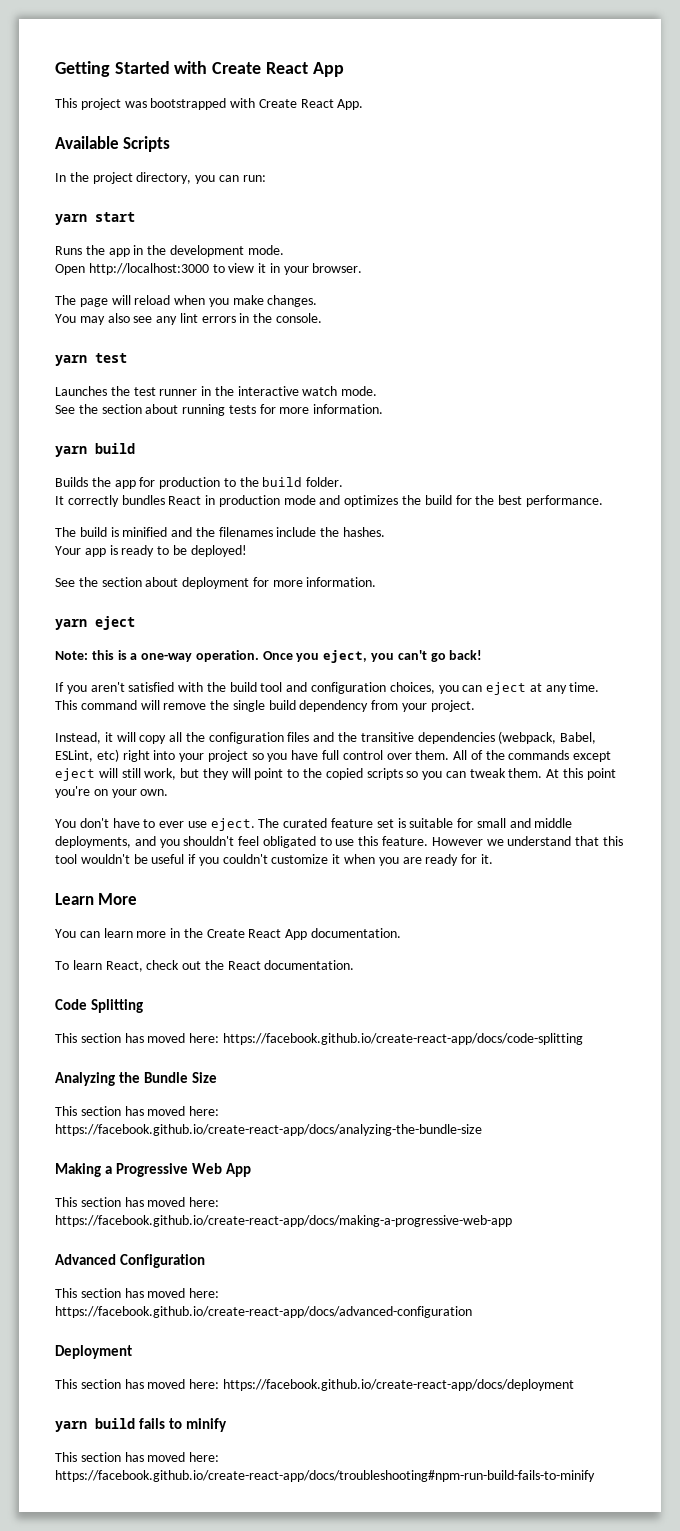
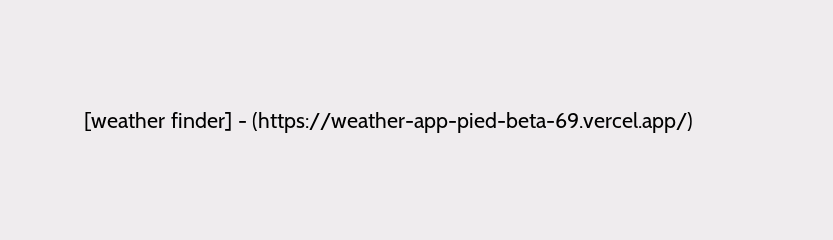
- Getting Started with Create React App
- This project was bootstrapped with Create React App.
- Available Scripts
- In the project directory, you can run:
- yarn start
- Runs the app in the development mode.
- Open http://localhost:3000 to view it in your browser.
- The page will reload when you make changes.
- You may also see any lint errors in the console.
- yarn test
- Launches the test runner in the interactive watch mode.
- See the section about running tests for more information.
- yarn build
- Builds the app for production to the build folder.
- It correctly bundles React in production mode and optimizes the build for the best performance.
- The build is minified and the filenames include the hashes.
- Your app is ready to be deployed!
- See the section about deployment for more information.
- yarn eject
- Note: this is a one-way operation. Once you eject, you can't go back!
- If you aren't satisfied with the build tool and configuration choices, you can eject at any time. This command will remove the single build dependency from your project.
- Instead, it will copy all the configuration files and the transitive dependencies (webpack, Babel, ESLint, etc) right into your project so you have full control over them. All of the commands except eject will still work, but they will point to the copied scripts so you can tweak them. At this point you're on your own.
- You don't have to ever use eject. The curated feature set is suitable for small and middle deployments, and you shouldn't feel obligated to use this feature. However we understand that this tool wouldn't be useful if you couldn't customize it when you are ready for it.
- Learn More
- You can learn more in the Create React App documentation.
- To learn React, check out the React documentation.
- Code Splitting
- This section has moved here: https://facebook.github.io/create-react-app/docs/code-splitting
- Analyzing the Bundle Size
- This section has moved here: https://facebook.github.io/create-react-app/docs/analyzing-the-bundle-size
- Making a Progressive Web App
- This section has moved here: https://facebook.github.io/create-react-app/docs/making-a-progressive-web-app
- Advanced Configuration
- This section has moved here: https://facebook.github.io/create-react-app/docs/advanced-configuration
- Deployment
- This section has moved here: https://facebook.github.io/create-react-app/docs/deployment
- yarn build fails to minify
- This section has moved here: https://facebook.github.io/create-react-app/docs/troubleshooting#npm-run-build-fails-to-minify
+ [weather finder] - (https://weather-app-pied-beta-69.vercel.app/)

